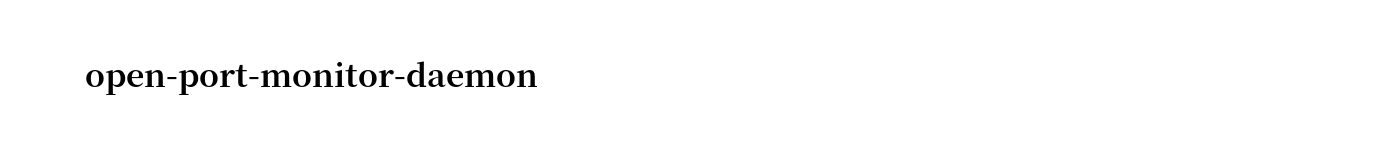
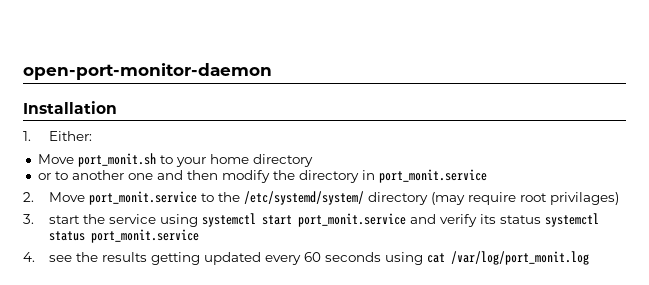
+ Installation
+ 1. Either:
+ Move port_monit.sh to your home directory
+ or to another one and then modify the directory in port_monit.service
+ 2. Move port_monit.service to the /etc/systemd/system/ directory (may require root privilages)
+ 3. start the service using systemctl start port_monit.service and verify its status systemctl status port_monit.service
+ 4. see the results getting updated every 60 seconds using cat /var/log/port_monit.log

